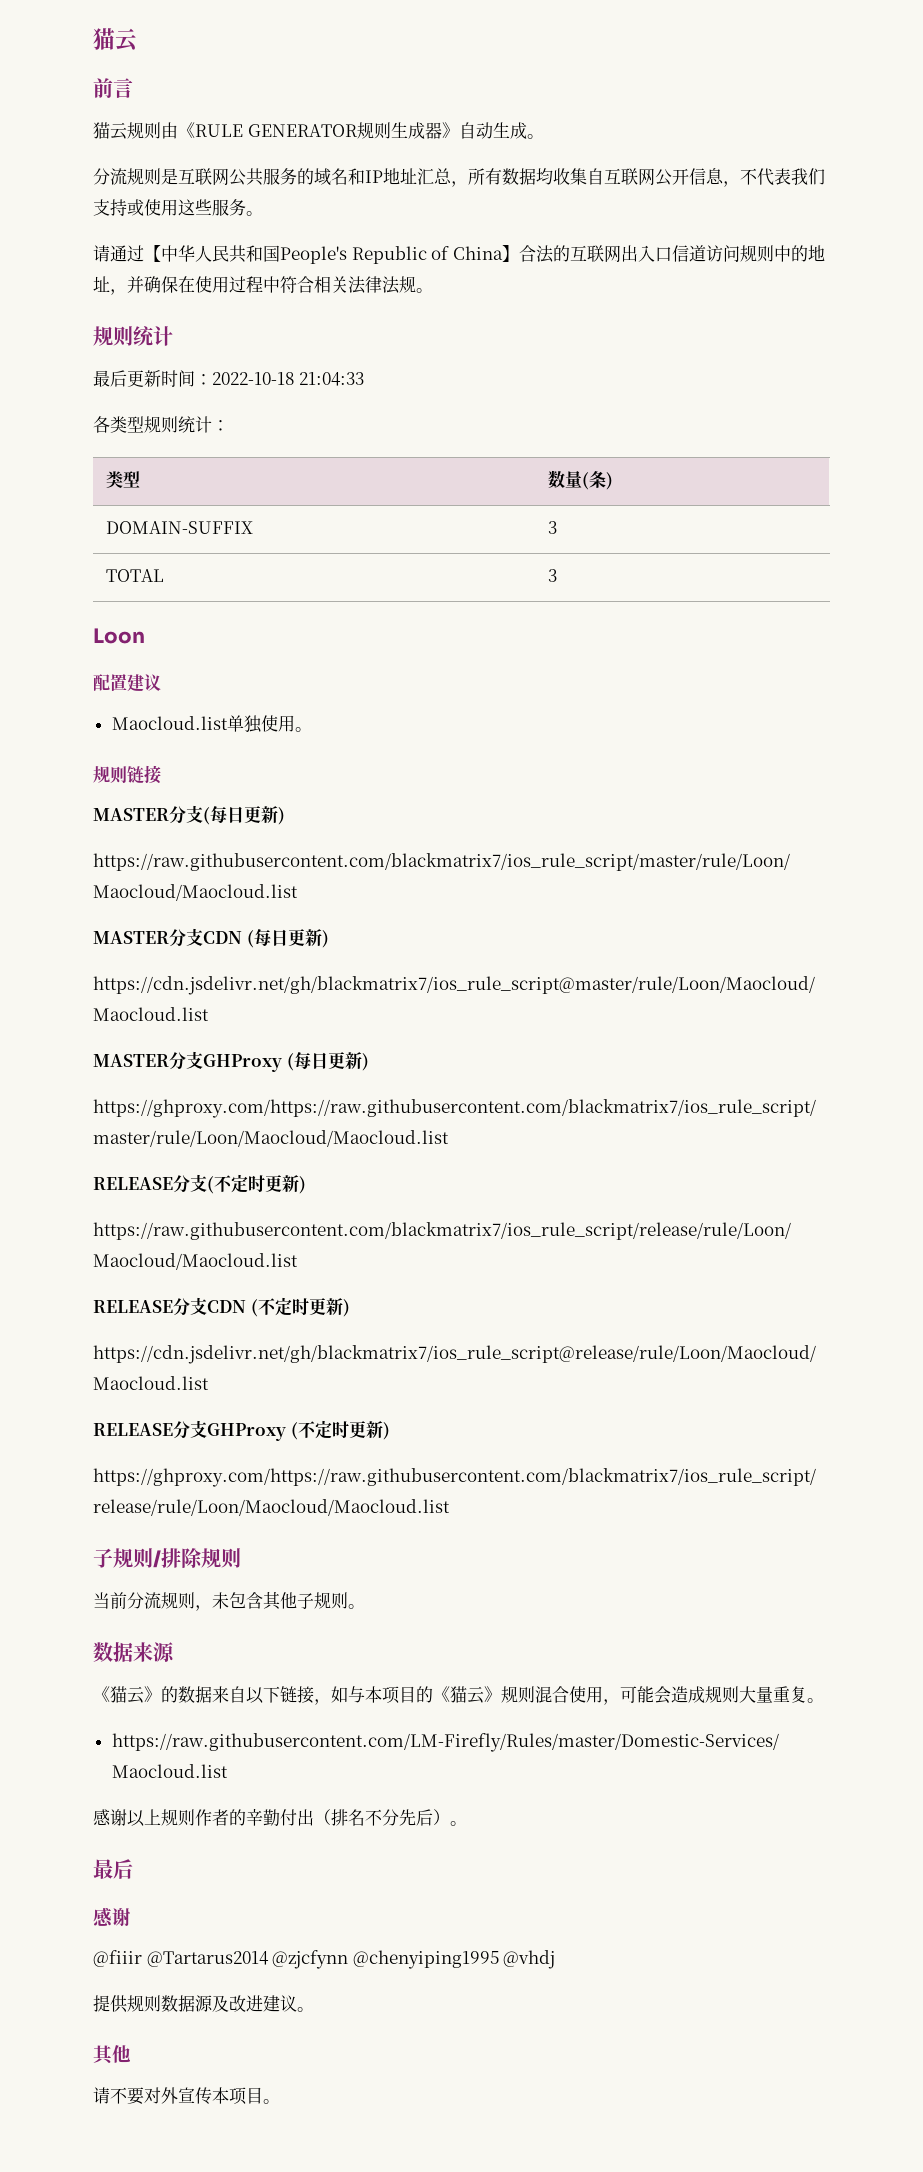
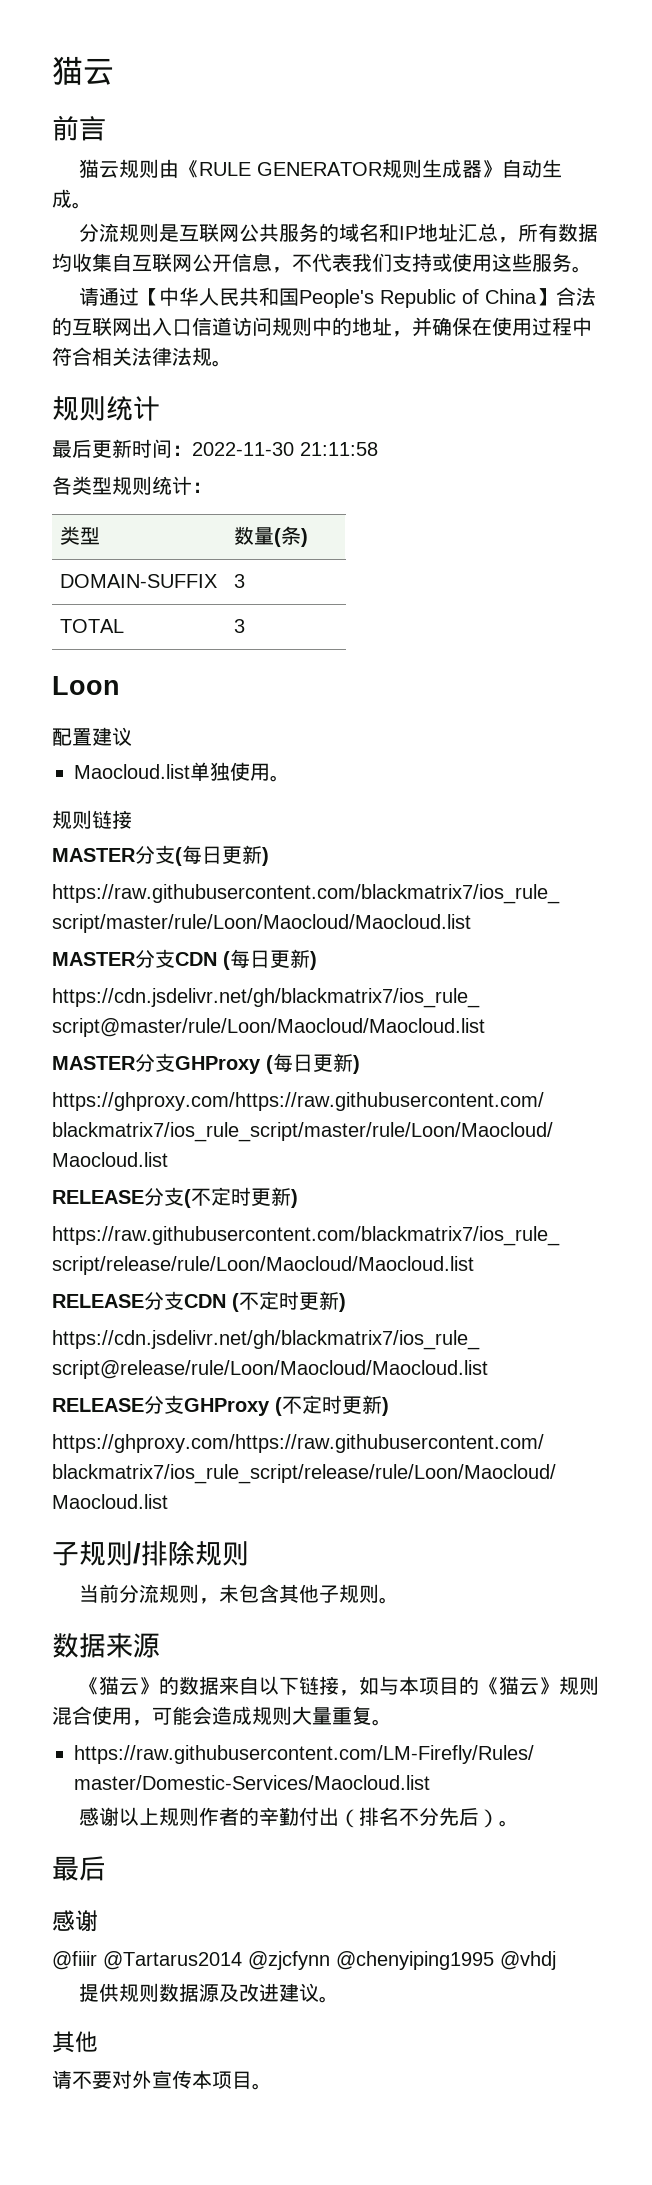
- 最后更新时间：2022-10-18 21:04:33
+ 最后更新时间：2022-11-30 21:11:58

